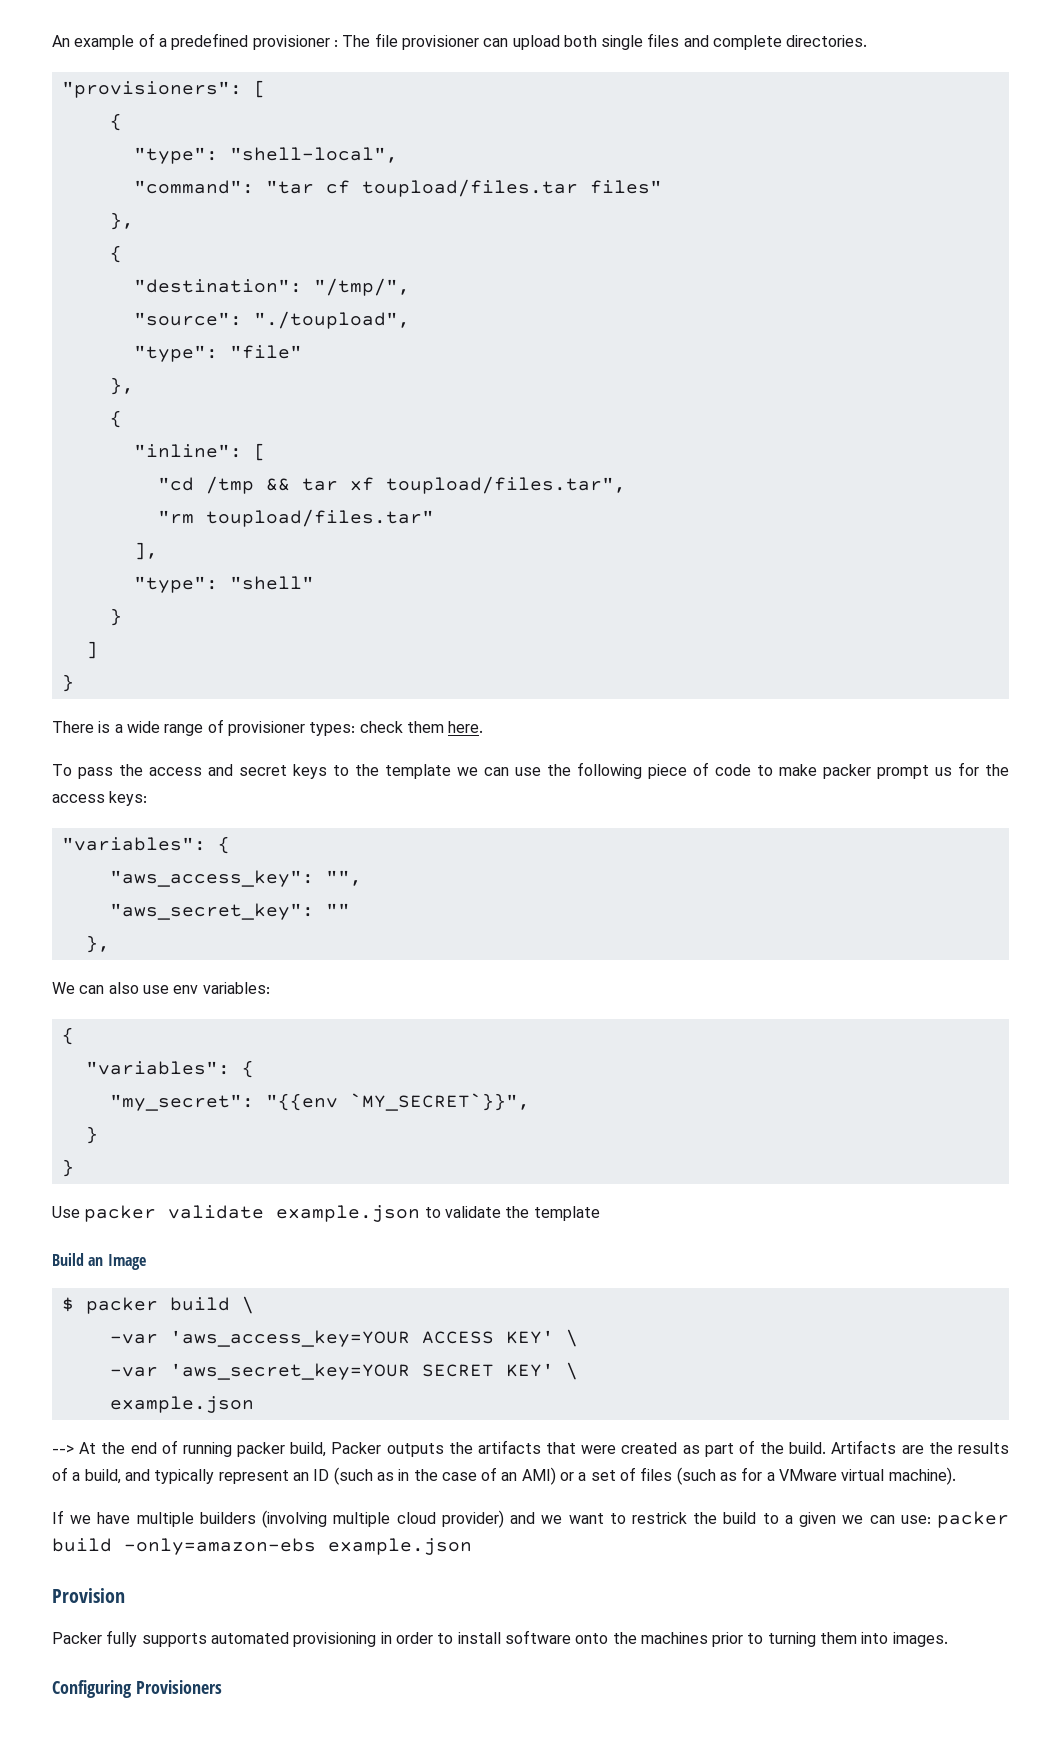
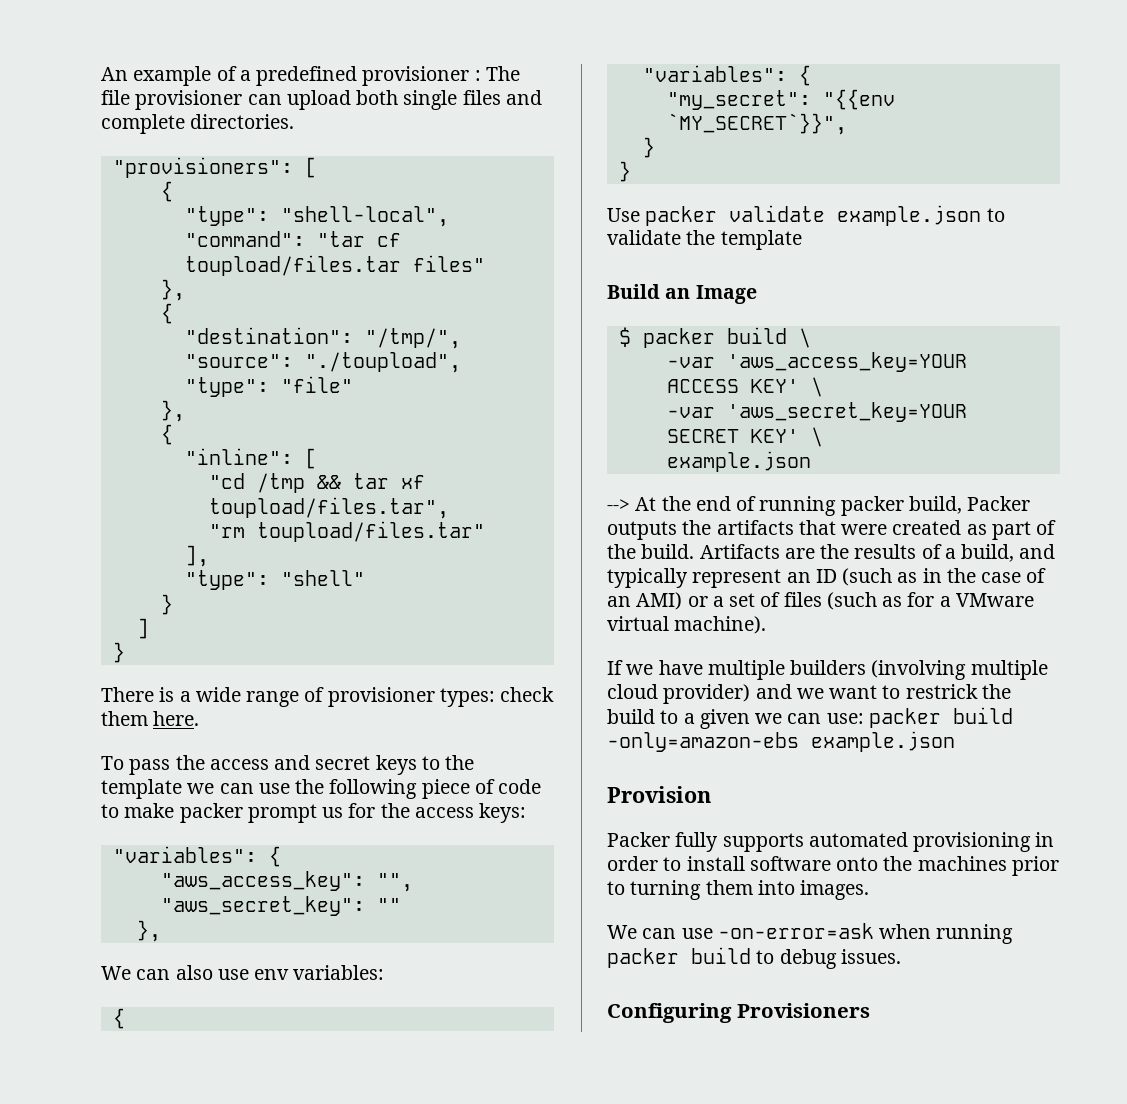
+ We can use -on-error=ask when running packer build to debug issues.

